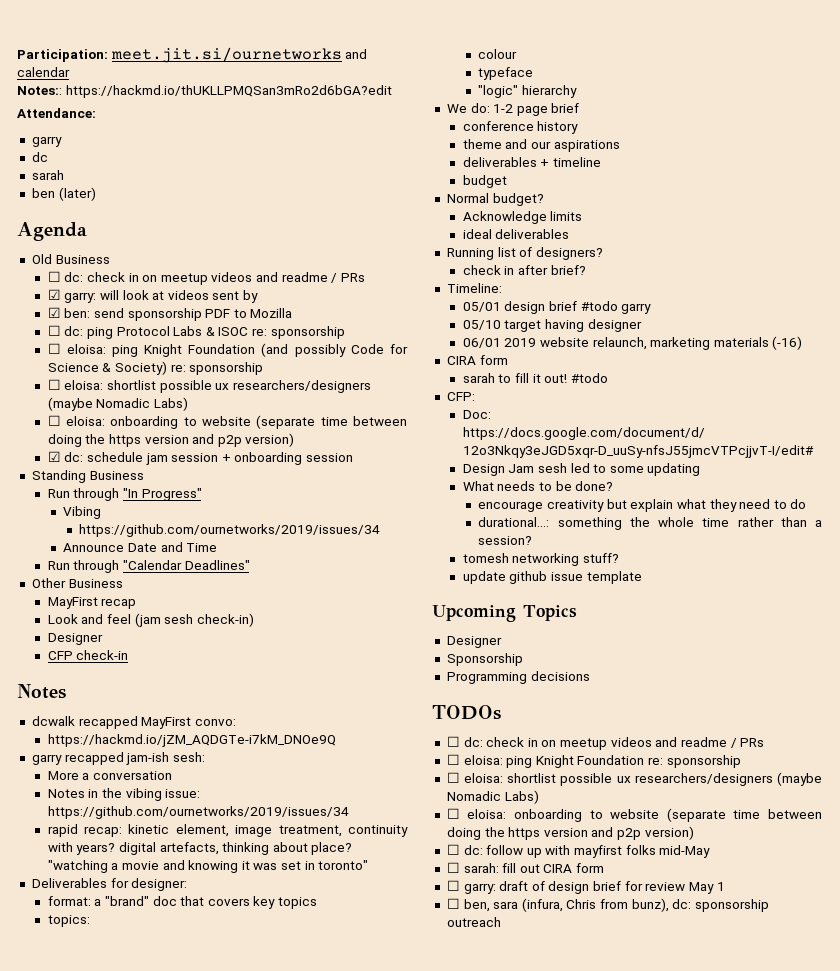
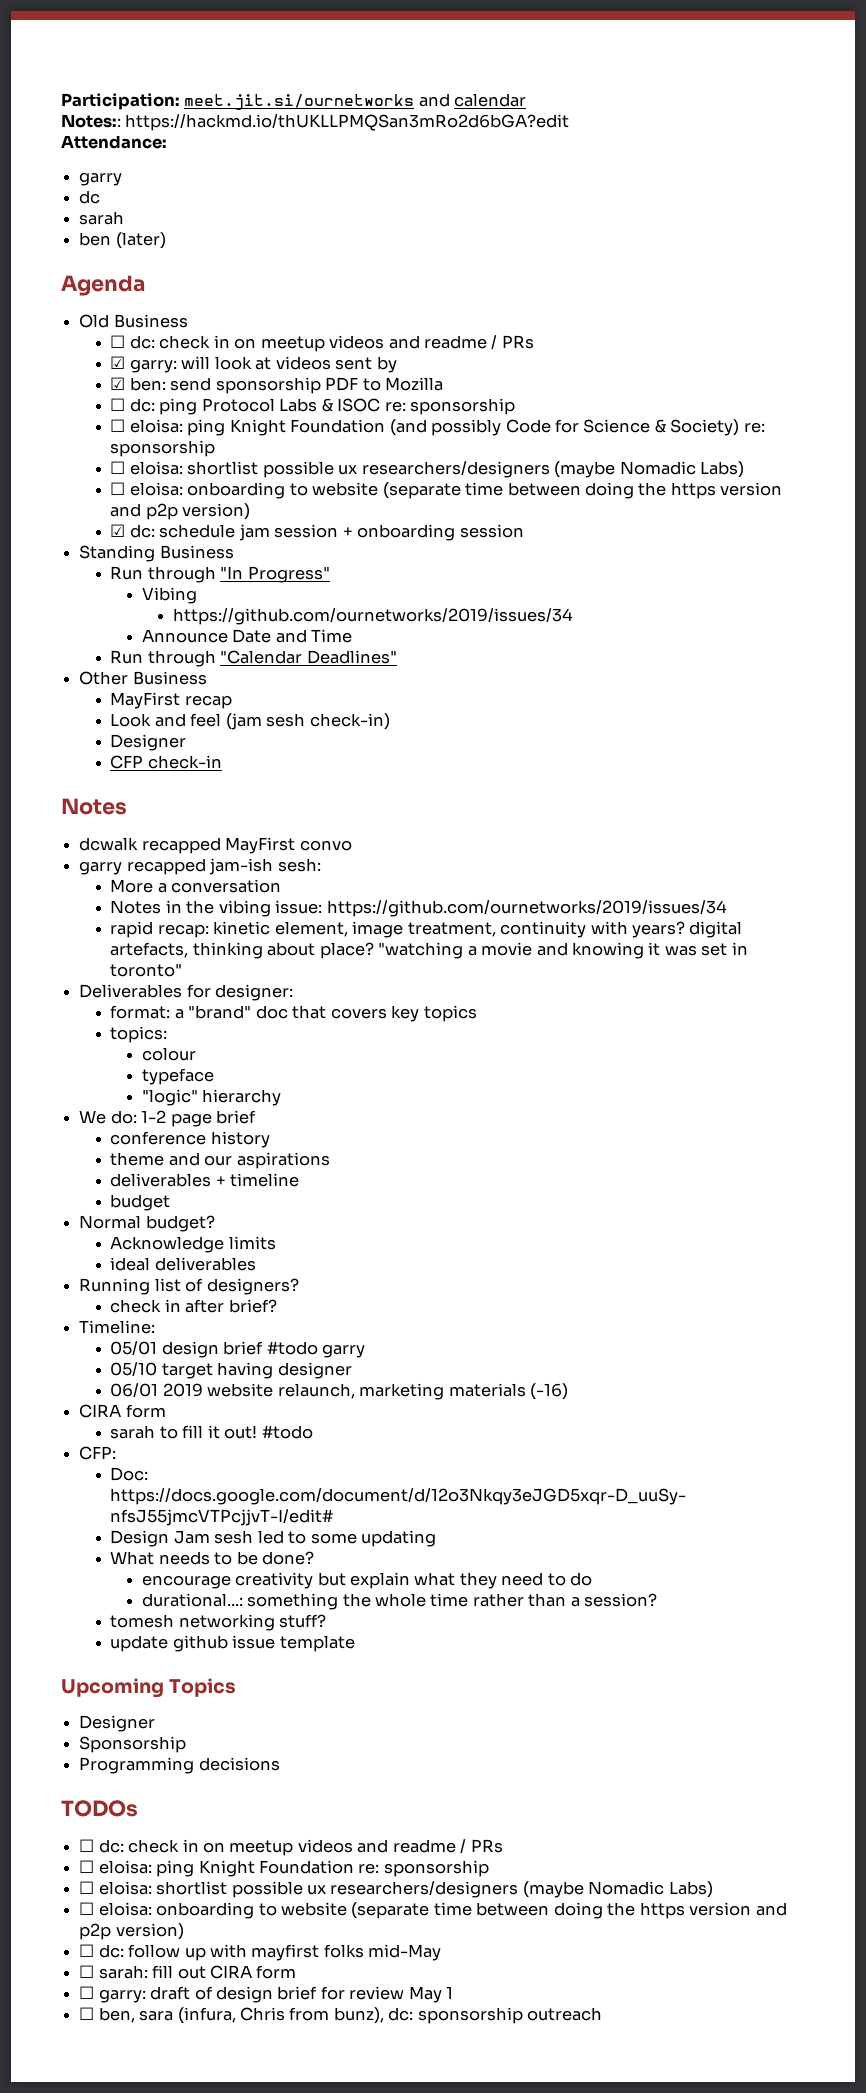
- dcwalk recapped MayFirst convo:
- https://hackmd.io/jZM_AQDGTe-i7kM_DNOe9Q
+ dcwalk recapped MayFirst convo

